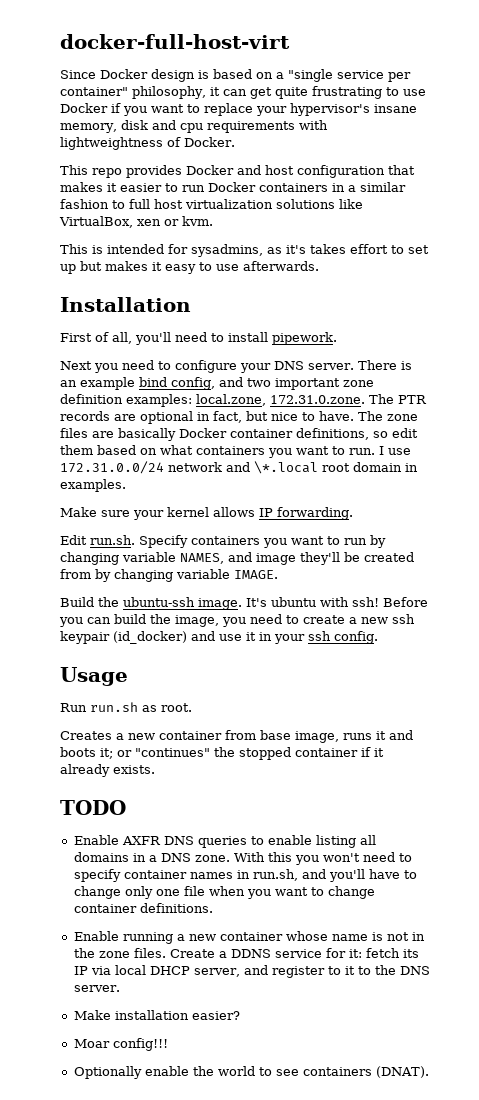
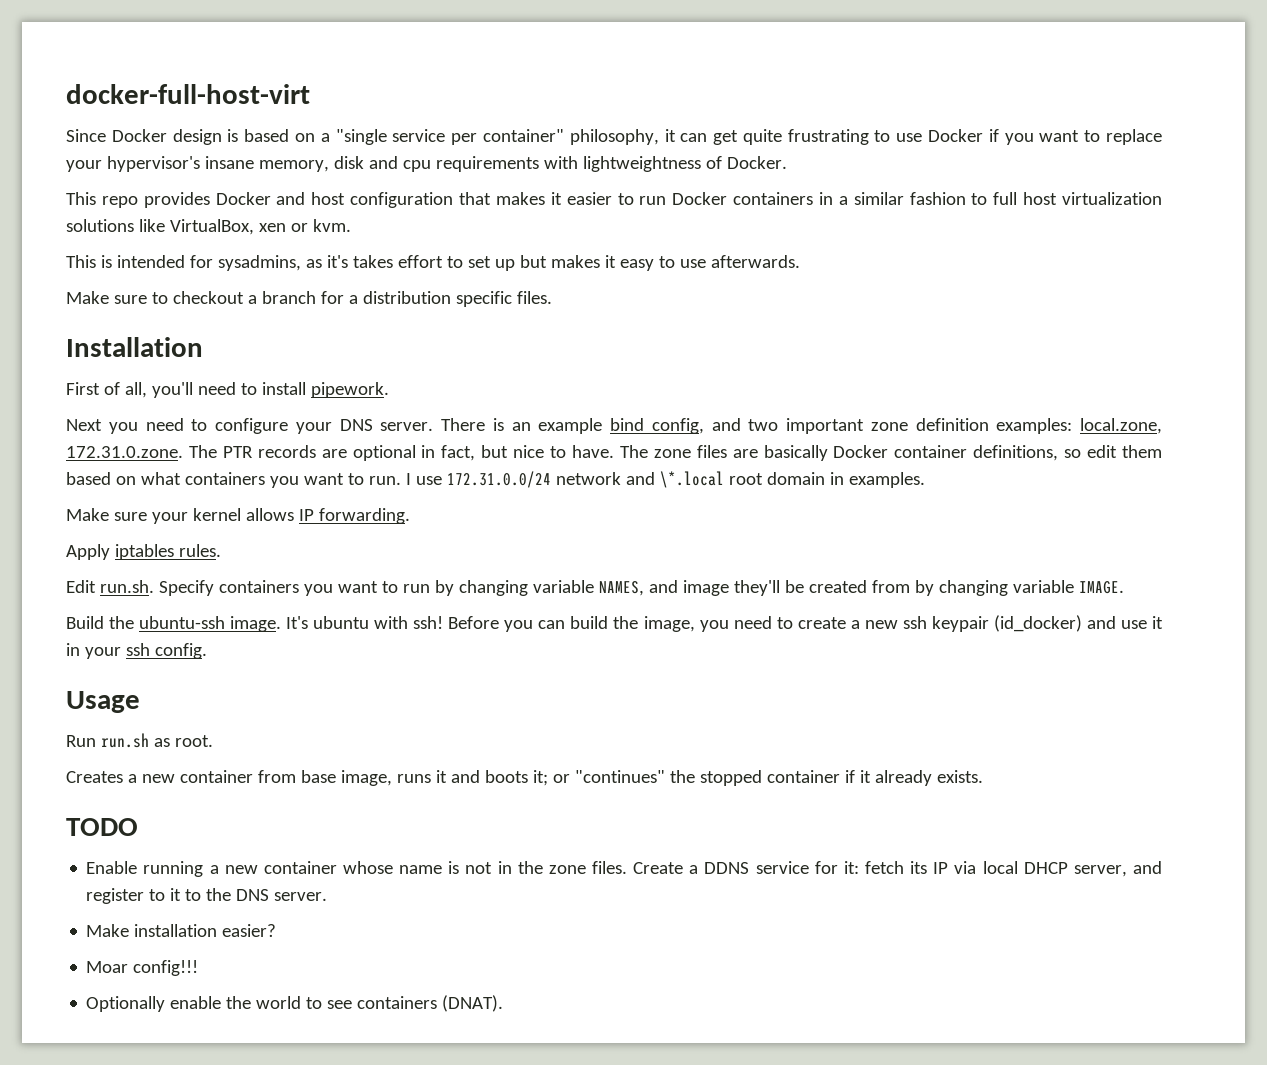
+ Make sure to checkout a branch for a distribution specific files.
+ Apply iptables rules.
- Enable AXFR DNS queries to enable listing all domains in a DNS zone. With this you won't need to specify container names in run.sh, and you'll have to change only one file when you want to change container definitions.

